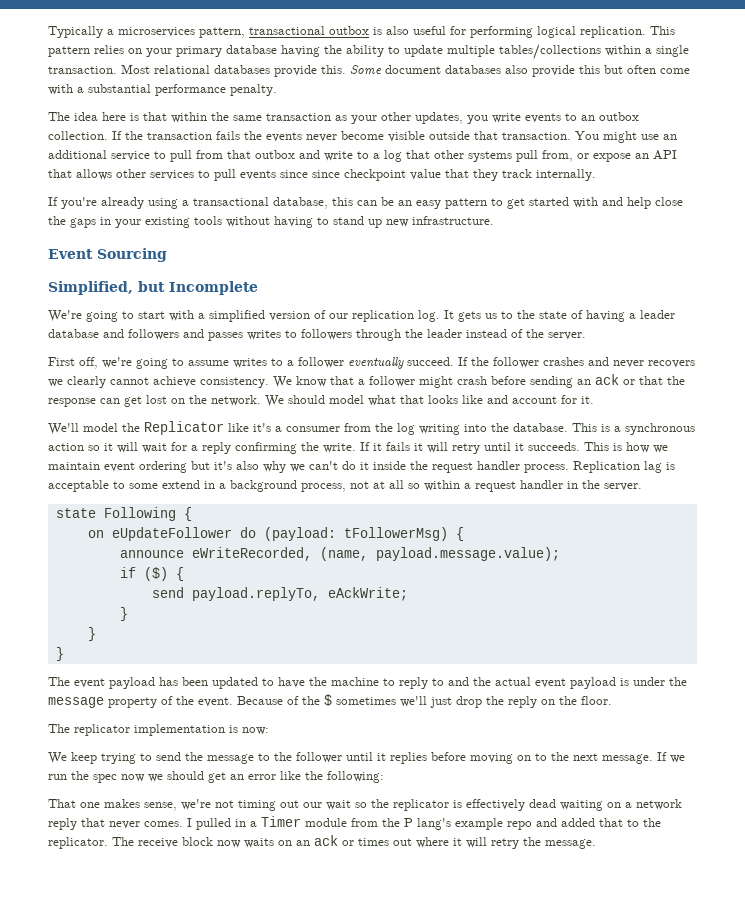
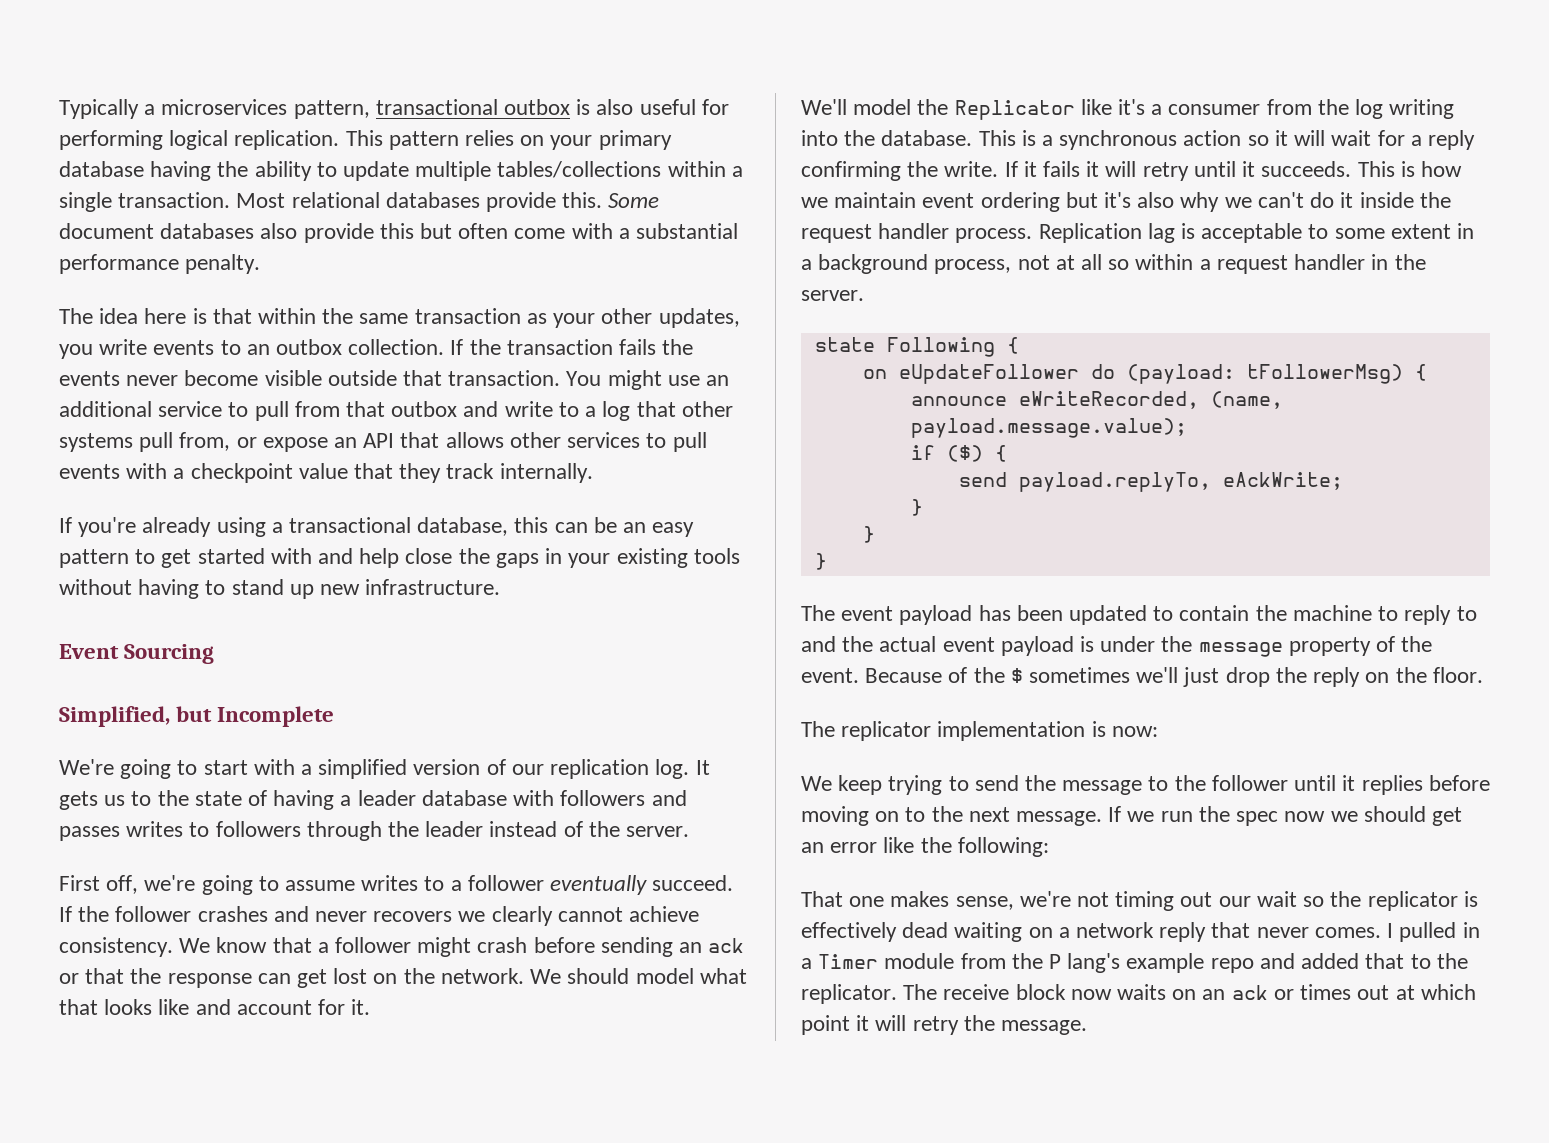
- You might use an additional service to pull from that outbox and write to a log that other systems pull from, or expose an API that allows other services to pull events since since checkpoint value that they track internally.
+ You might use an additional service to pull from that outbox and write to a log that other systems pull from, or expose an API that allows other services to pull events with a checkpoint value that they track internally.
- It gets us to the state of having a leader database and followers and passes writes to followers through the leader instead of the server.
+ It gets us to the state of having a leader database with followers and passes writes to followers through the leader instead of the server.
- Replication lag is acceptable to some extend in a background process, not at all so within a request handler in the server.
+ Replication lag is acceptable to some extent in a background process, not at all so within a request handler in the server.
- The event payload has been updated to have the machine to reply to and the actual event payload is under the message property of the event.
+ The event payload has been updated to contain the machine to reply to and the actual event payload is under the message property of the event.
- The receive block now waits on an ack or times out where it will retry the message.
+ The receive block now waits on an ack or times out at which point it will retry the message.

